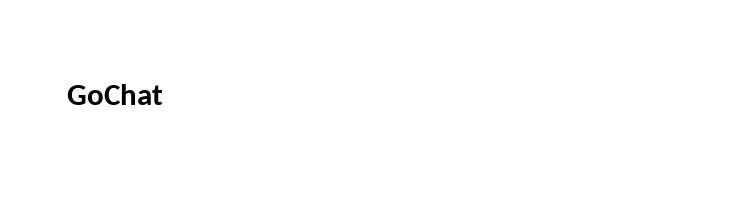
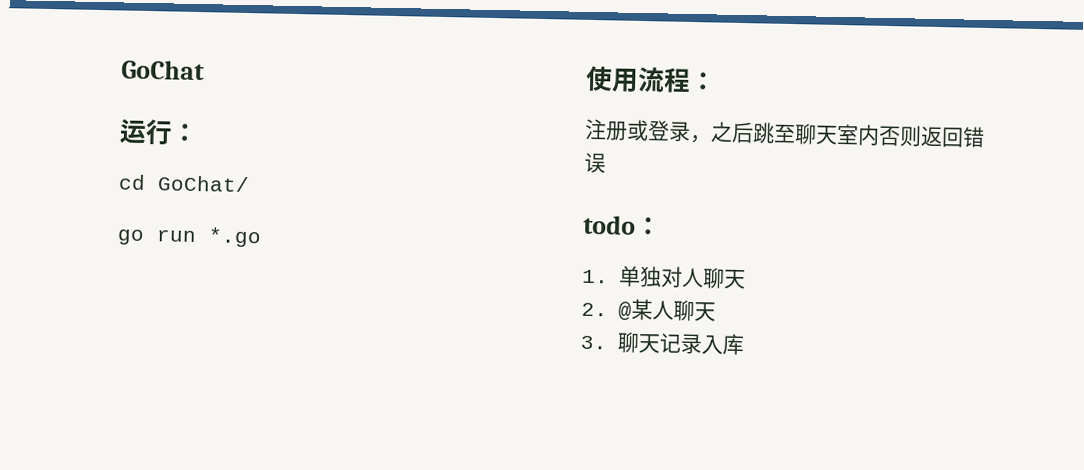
+ 运行：
+ cd GoChat/
+ go run *.go
+ 使用流程：
+ 注册或登录，之后跳至聊天室内否则返回错误
+ todo：
+ 1.单独对人聊天
+ 2. @某人聊天
+ 3.聊天记录入库

